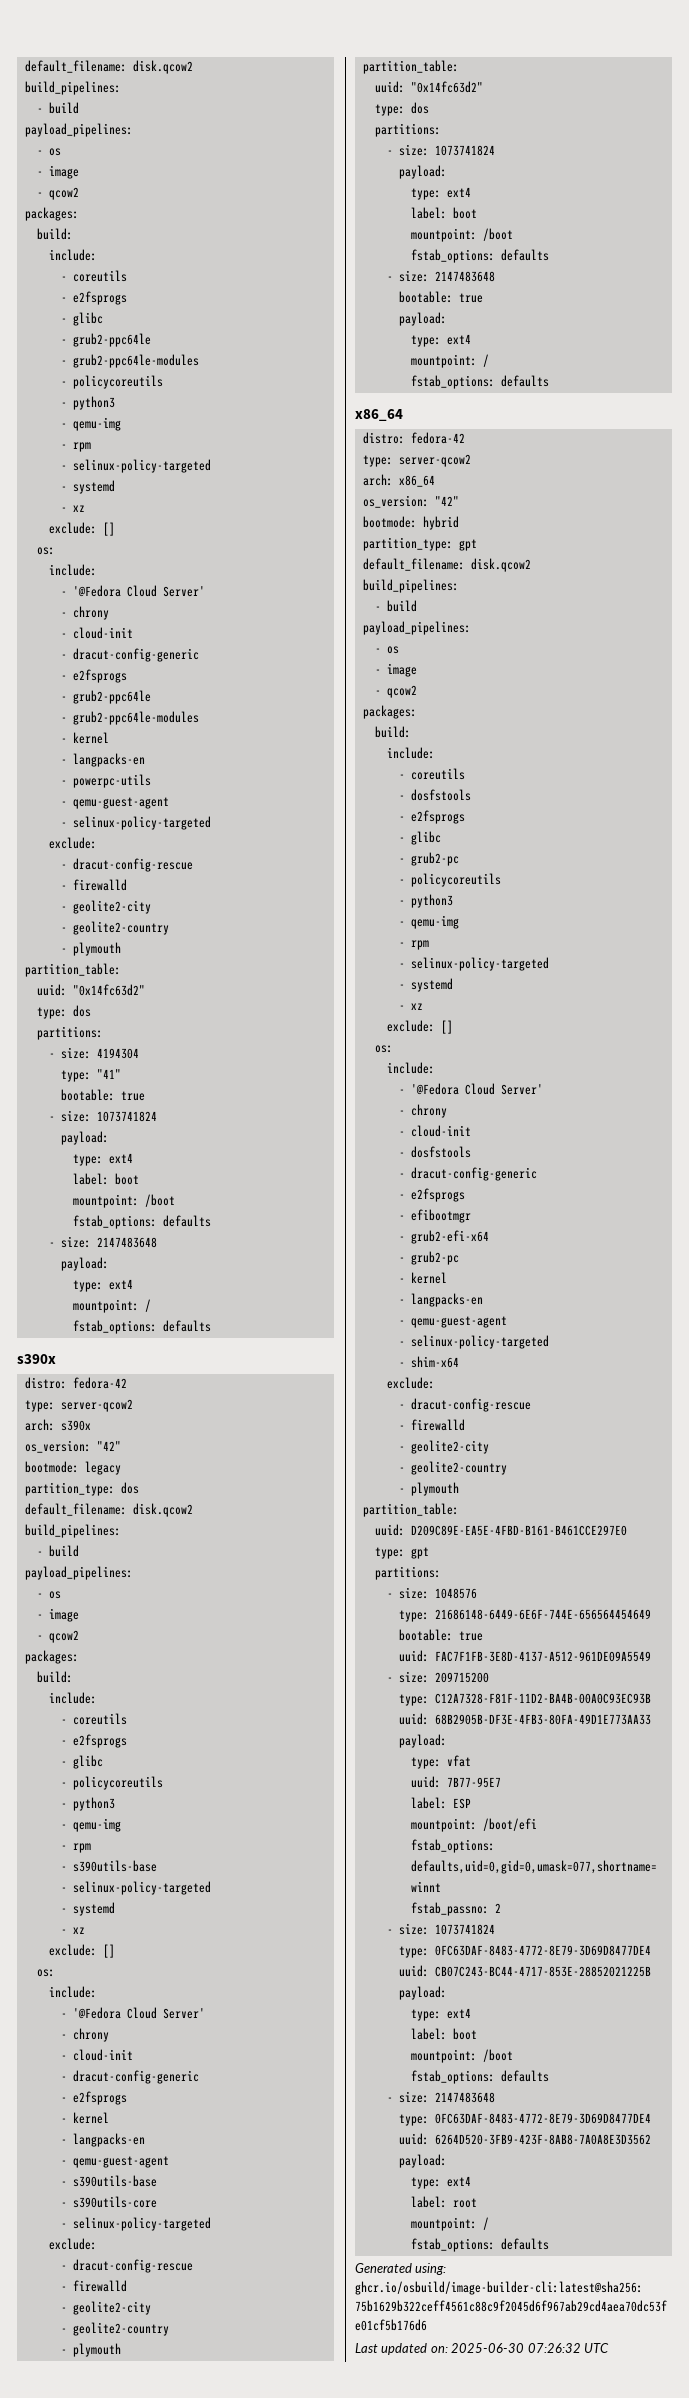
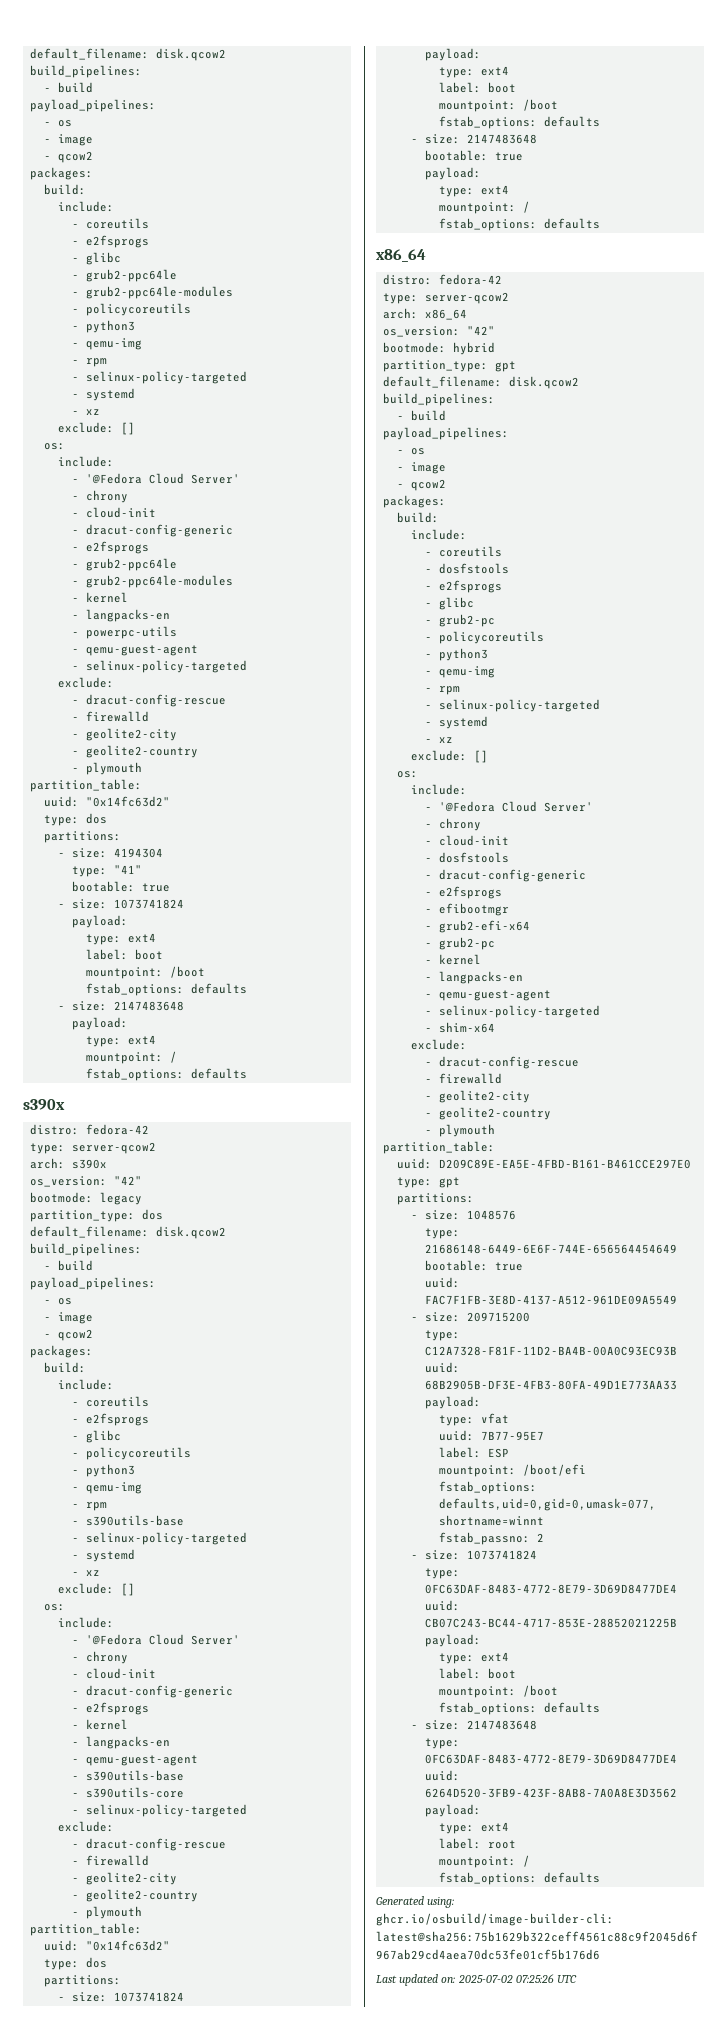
- Last updated on: 2025-06-30 07:26:32 UTC
+ Last updated on: 2025-07-02 07:25:26 UTC

